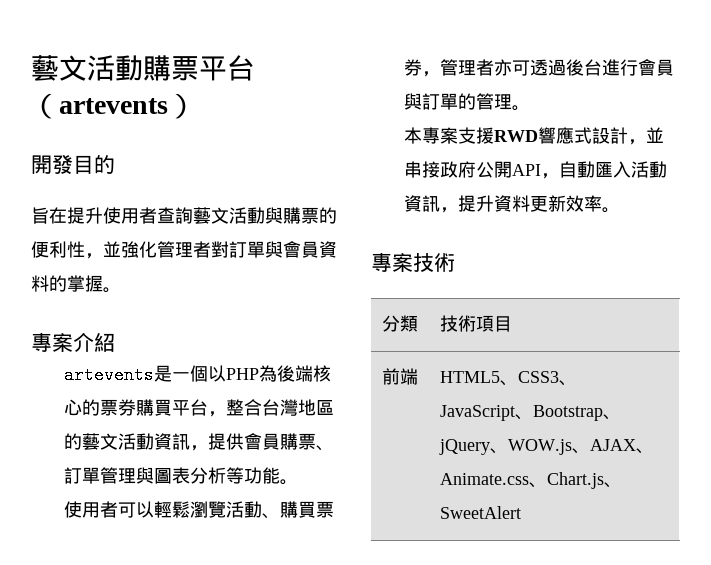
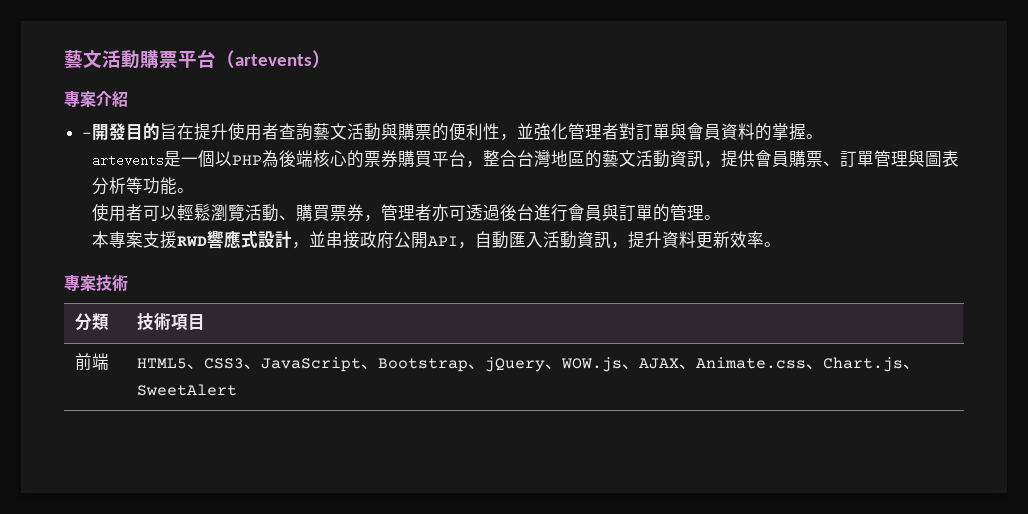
- 開發目的
- 旨在提升使用者查詢藝文活動與購票的便利性，並強化管理者對訂單與會員資料的掌握。
+ 專案介紹
+ -開發目的旨在提升使用者查詢藝文活動與購票的便利性，並強化管理者對訂單與會員資料的掌握。
- 專案介紹

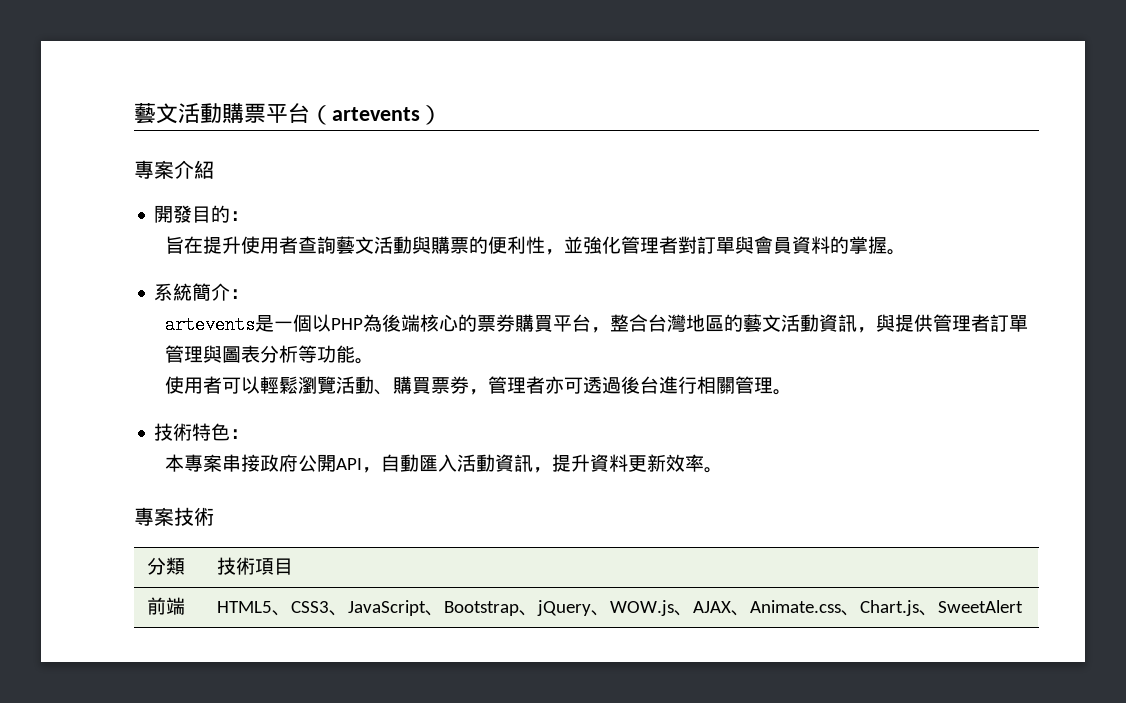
- -開發目的旨在提升使用者查詢藝文活動與購票的便利性，並強化管理者對訂單與會員資料的掌握。
+ 開發目的：
+ 旨在提升使用者查詢藝文活動與購票的便利性，並強化管理者對訂單與會員資料的掌握。
+ 系統簡介：
- artevents是一個以PHP為後端核心的票券購買平台，整合台灣地區的藝文活動資訊，提供會員購票、訂單管理與圖表分析等功能。
+ artevents是一個以PHP為後端核心的票券購買平台，整合台灣地區的藝文活動資訊，與提供管理者訂單管理與圖表分析等功能。
- 使用者可以輕鬆瀏覽活動、購買票券，管理者亦可透過後台進行會員與訂單的管理。
+ 使用者可以輕鬆瀏覽活動、購買票券，管理者亦可透過後台進行相關管理。
+ 技術特色：
- 本專案支援RWD響應式設計，並串接政府公開API，自動匯入活動資訊，提升資料更新效率。
+ 本專案串接政府公開API，自動匯入活動資訊，提升資料更新效率。

